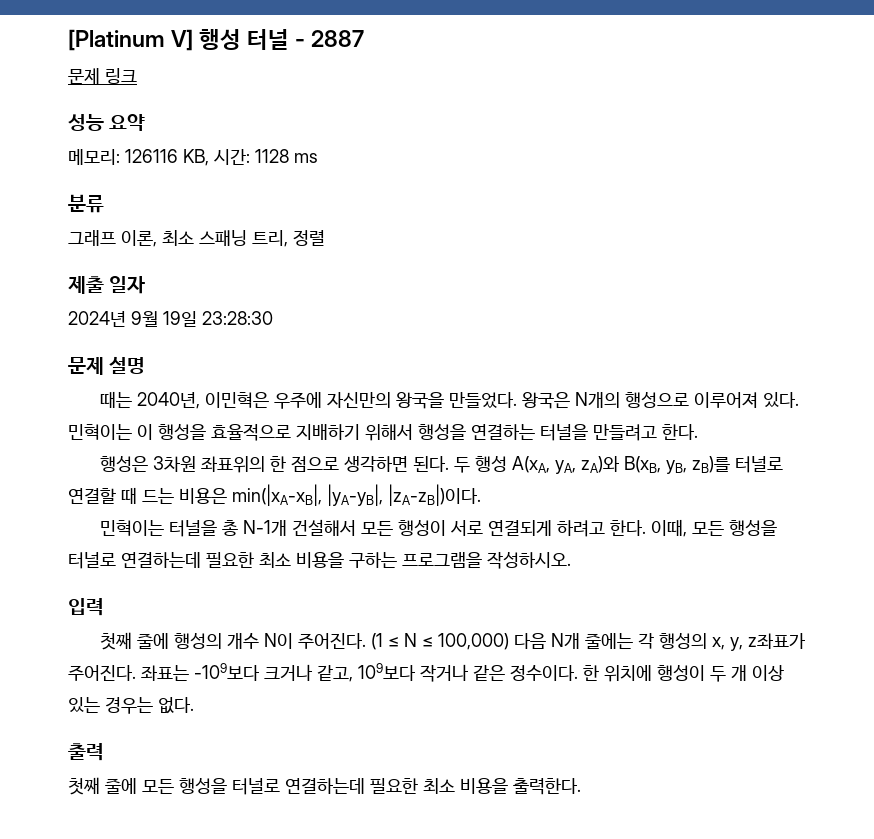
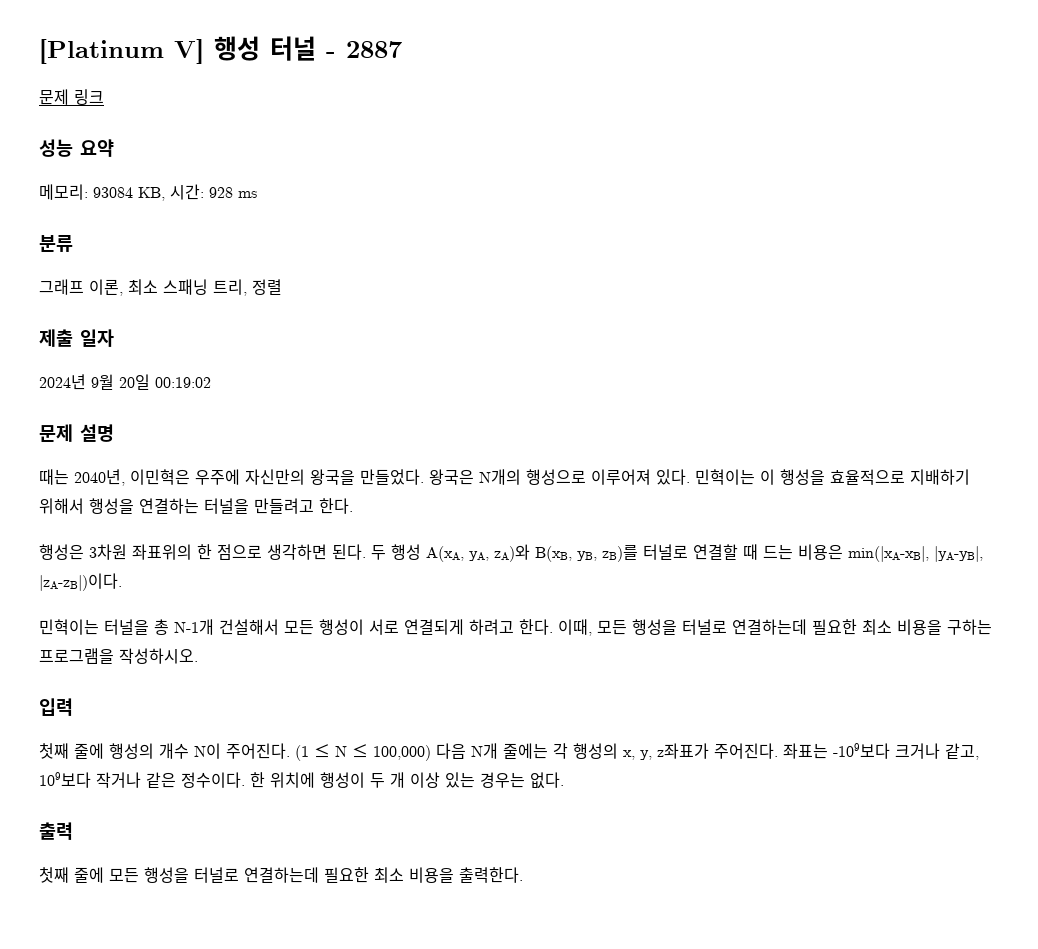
- 메모리: 126116 KB, 시간: 1128 ms
+ 메모리: 93084 KB, 시간: 928 ms
- 2024년 9월 19일 23:28:30
+ 2024년 9월 20일 00:19:02

